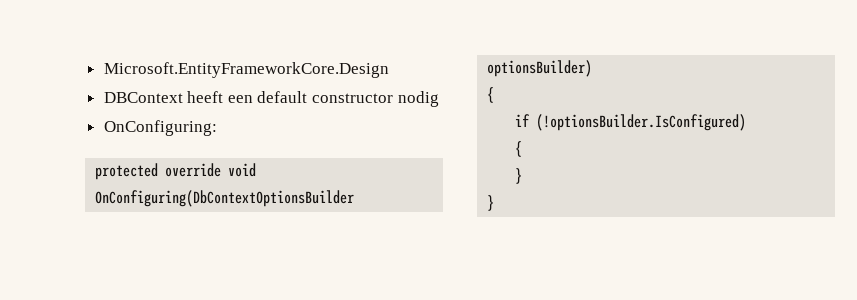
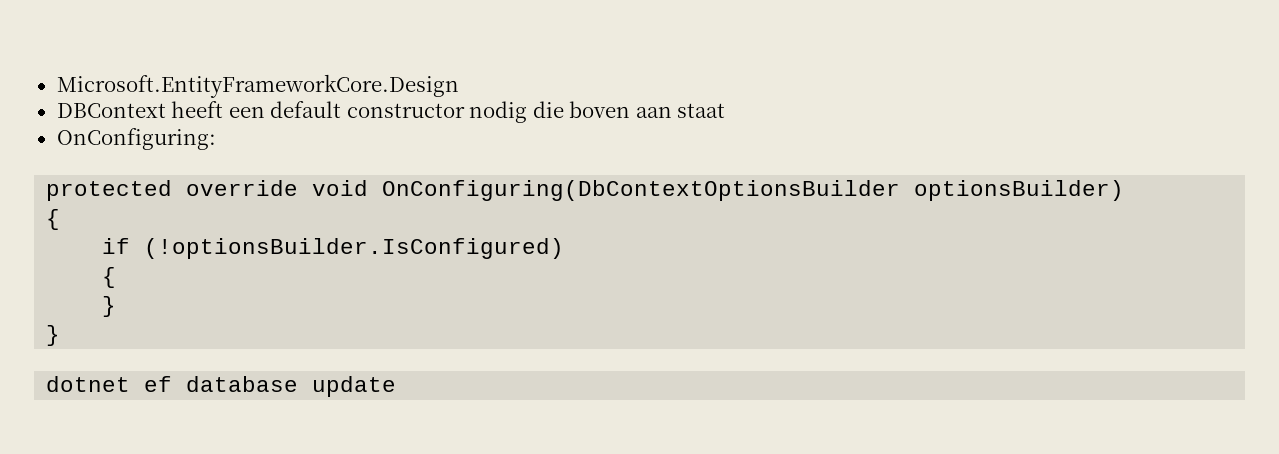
- DBContext heeft een default constructor nodig
+ DBContext heeft een default constructor nodig die boven aan staat
+ dotnet ef database update

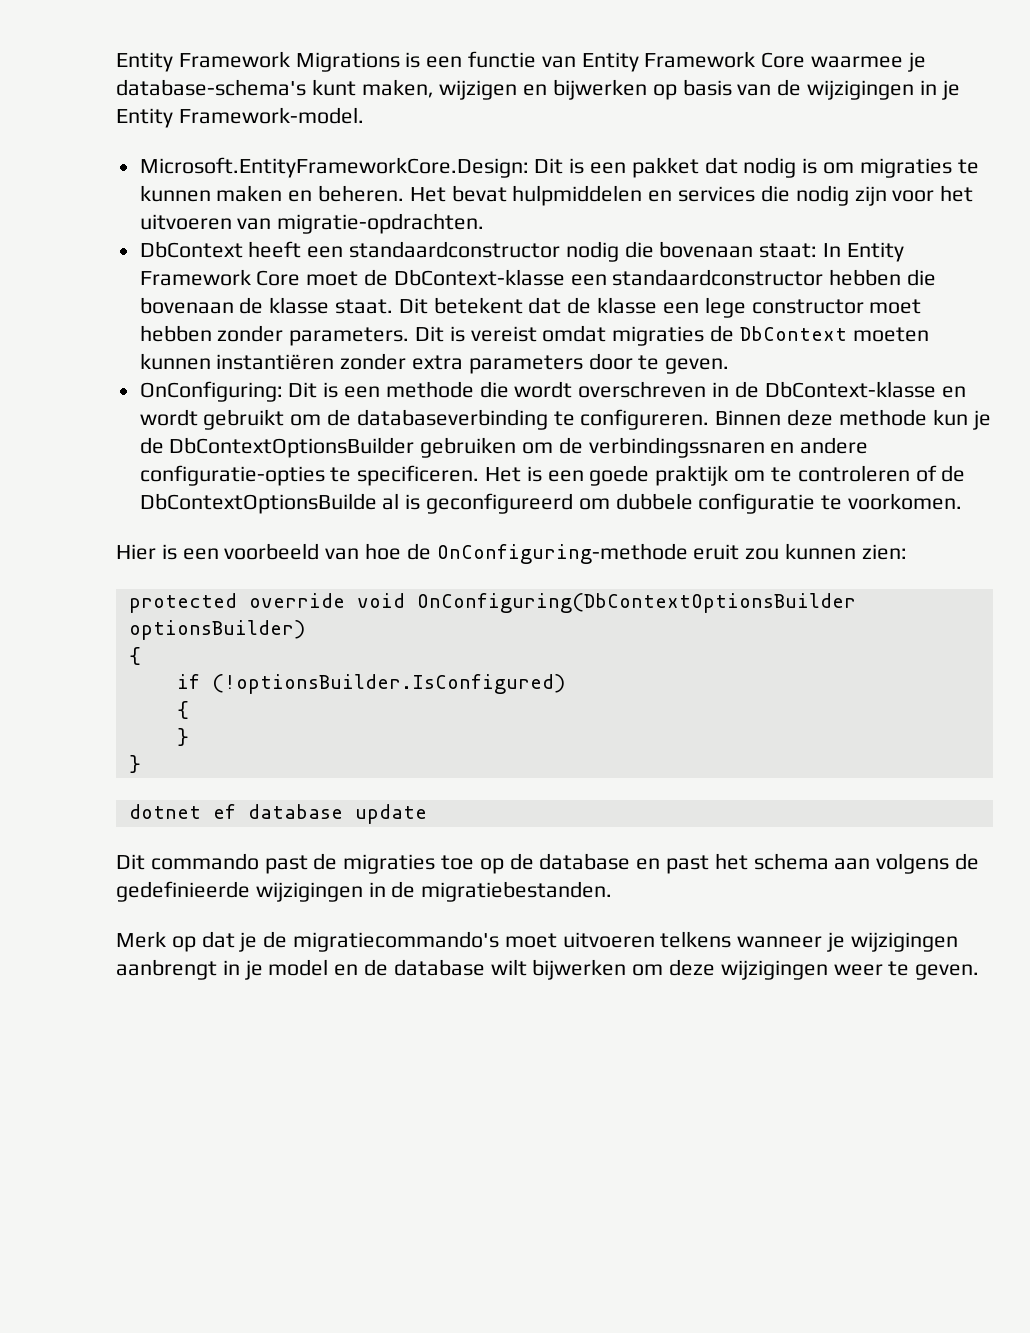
- Microsoft.EntityFrameworkCore.Design
- DBContext heeft een default constructor nodig die boven aan staat
- OnConfiguring:
+ Entity Framework Migrations is een functie van Entity Framework Core waarmee je database-schema's kunt maken, wijzigen en bijwerken op basis van de wijzigingen in je Entity Framework-model.
+ Microsoft.EntityFrameworkCore.Design: Dit is een pakket dat nodig is om migraties te kunnen maken en beheren. Het bevat hulpmiddelen en services die nodig zijn voor het uitvoeren van migratie-opdrachten.
+ DbContext heeft een standaardconstructor nodig die bovenaan staat: In Entity Framework Core moet de DbContext-klasse een standaardconstructor hebben die bovenaan de klasse staat. Dit betekent dat de klasse een lege constructor moet hebben zonder parameters. Dit is vereist omdat migraties de DbContext moeten kunnen instantiëren zonder extra parameters door te geven.
+ OnConfiguring: Dit is een methode die wordt overschreven in de DbContext-klasse en wordt gebruikt om de databaseverbinding te configureren. Binnen deze methode kun je de DbContextOptionsBuilder gebruiken om de verbindingssnaren en andere configuratie-opties te specificeren. Het is een goede praktijk om te controleren of de DbContextOptionsBuilde al is geconfigureerd om dubbele configuratie te voorkomen.
+ Hier is een voorbeeld van hoe de OnConfiguring-methode eruit zou kunnen zien:
+ Dit commando past de migraties toe op de database en past het schema aan volgens de gedefinieerde wijzigingen in de migratiebestanden.
+ Merk op dat je de migratiecommando's moet uitvoeren telkens wanneer je wijzigingen aanbrengt in je model en de database wilt bijwerken om deze wijzigingen weer te geven.

